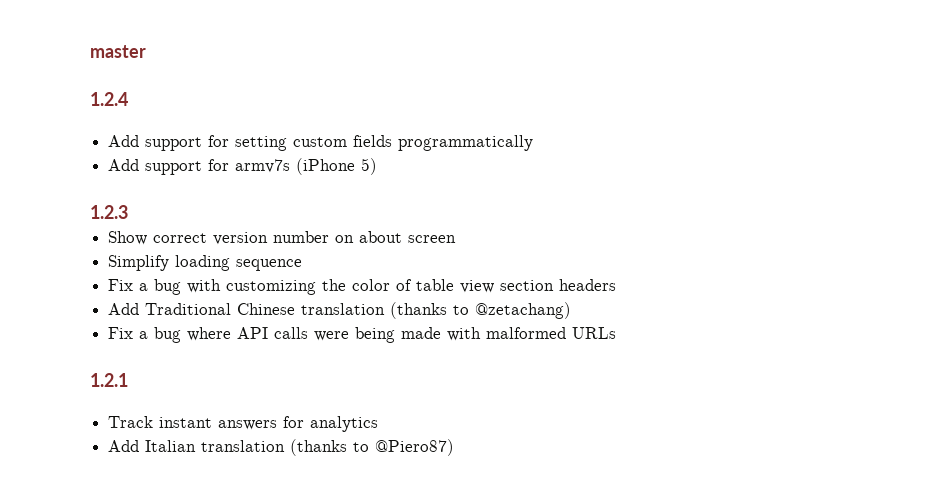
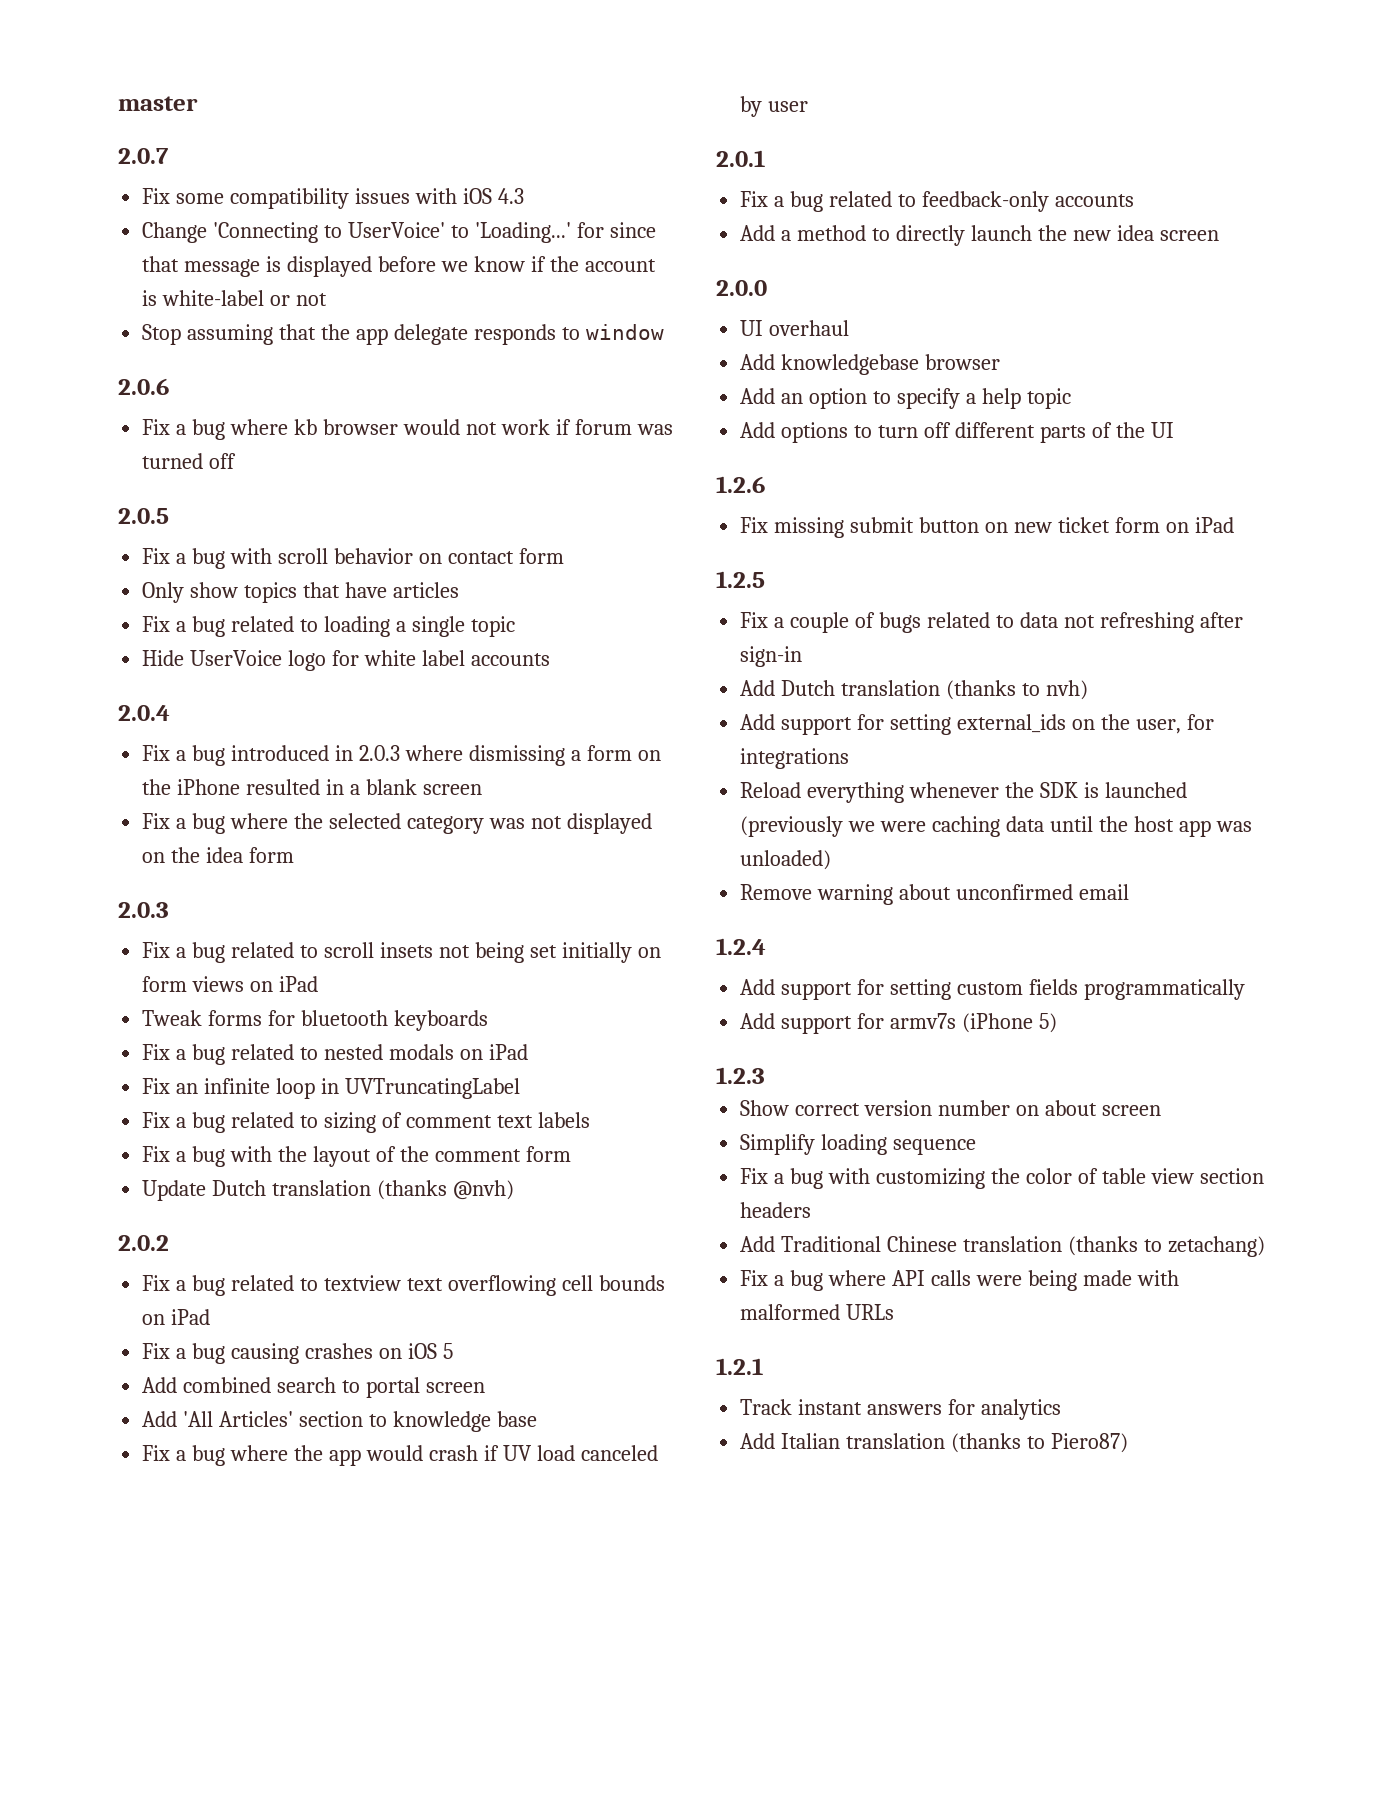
+ 2.0.7
+ Fix some compatibility issues with iOS 4.3
+ Change 'Connecting to UserVoice' to 'Loading...' for since that message is displayed before we know if the account is white-label or not
+ Stop assuming that the app delegate responds to window
+ 2.0.6
+ Fix a bug where kb browser would not work if forum was turned off
+ 2.0.5
+ Fix a bug with scroll behavior on contact form
+ Only show topics that have articles
+ Fix a bug related to loading a single topic
+ Hide UserVoice logo for white label accounts
+ 2.0.4
+ Fix a bug introduced in 2.0.3 where dismissing a form on the iPhone resulted in a blank screen
+ Fix a bug where the selected category was not displayed on the idea form
+ 2.0.3
+ Fix a bug related to scroll insets not being set initially on form views on iPad
+ Tweak forms for bluetooth keyboards
+ Fix a bug related to nested modals on iPad
+ Fix an infinite loop in UVTruncatingLabel
+ Fix a bug related to sizing of comment text labels
+ Fix a bug with the layout of the comment form
+ Update Dutch translation (thanks @nvh)
+ 2.0.2
+ Fix a bug related to textview text overflowing cell bounds on iPad
+ Fix a bug causing crashes on iOS 5
+ Add combined search to portal screen
+ Add 'All Articles' section to knowledge base
+ Fix a bug where the app would crash if UV load canceled by user
+ 2.0.1
+ Fix a bug related to feedback-only accounts
+ Add a method to directly launch the new idea screen
+ 2.0.0
+ UI overhaul
+ Add knowledgebase browser
+ Add an option to specify a help topic
+ Add options to turn off different parts of the UI
+ 1.2.6
+ Fix missing submit button on new ticket form on iPad
+ 1.2.5
+ Fix a couple of bugs related to data not refreshing after sign-in
+ Add Dutch translation (thanks to nvh)
+ Add support for setting external_ids on the user, for integrations
+ Reload everything whenever the SDK is launched (previously we were caching data until the host app was unloaded)
+ Remove warning about unconfirmed email
- Add Traditional Chinese translation (thanks to @zetachang)
+ Add Traditional Chinese translation (thanks to zetachang)
- Add Italian translation (thanks to @Piero87)
+ Add Italian translation (thanks to Piero87)

